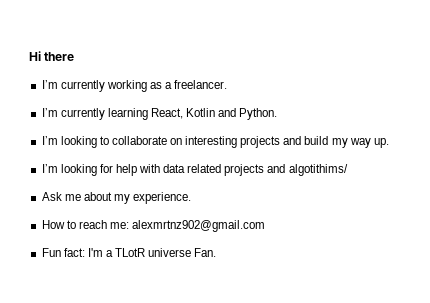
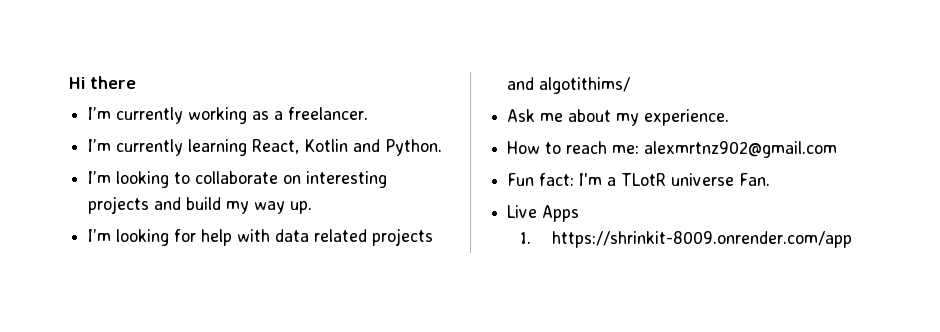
+ Live Apps
+ 1. https://shrinkit-8009.onrender.com/app

